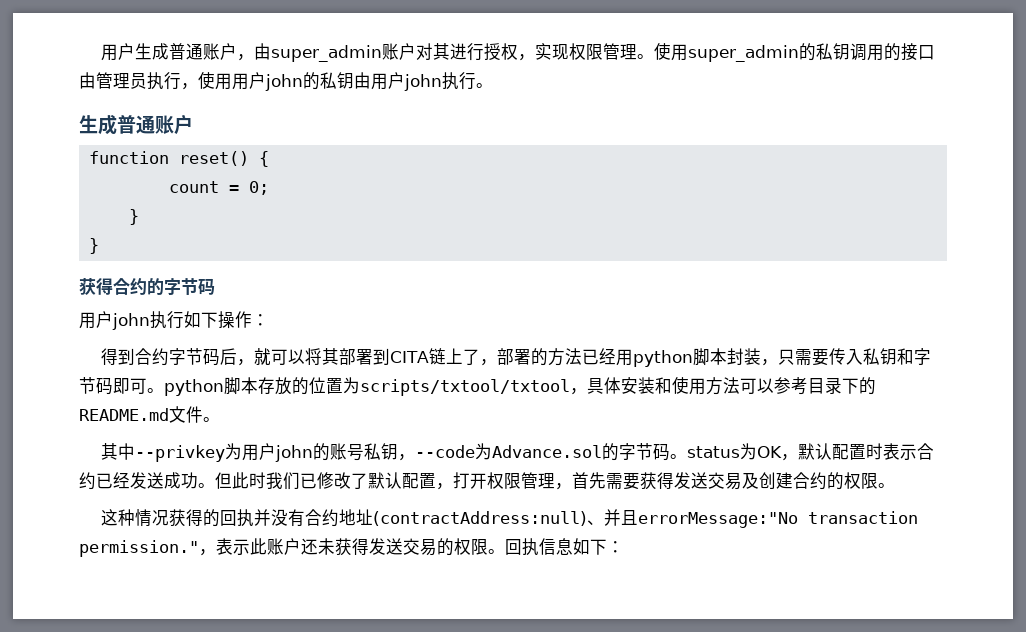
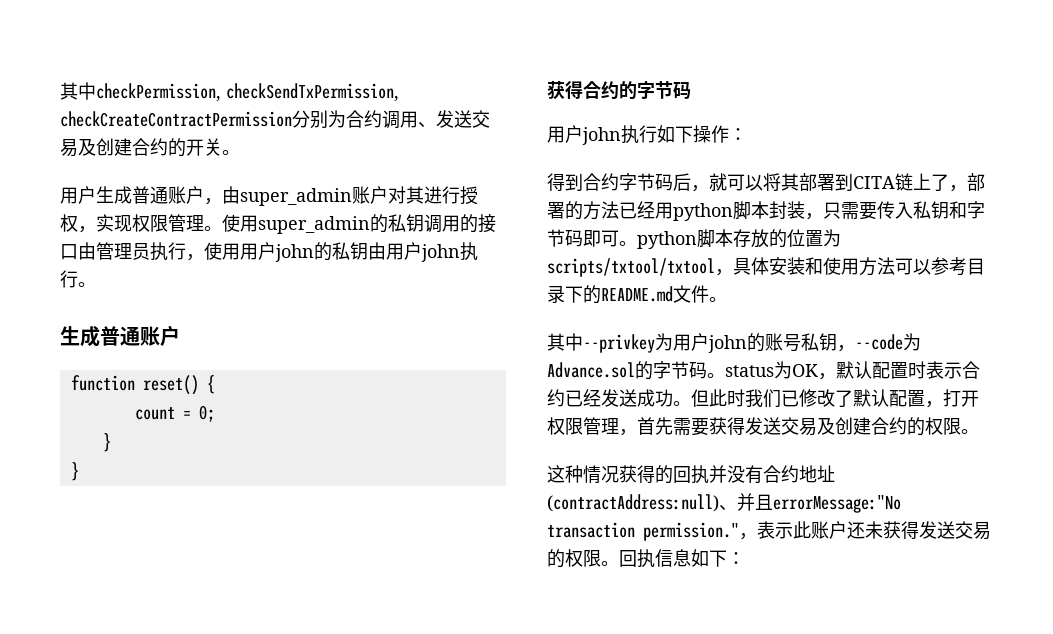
+ 其中checkPermission, checkSendTxPermission, checkCreateContractPermission分别为合约调用、发送交易及创建合约的开关。

